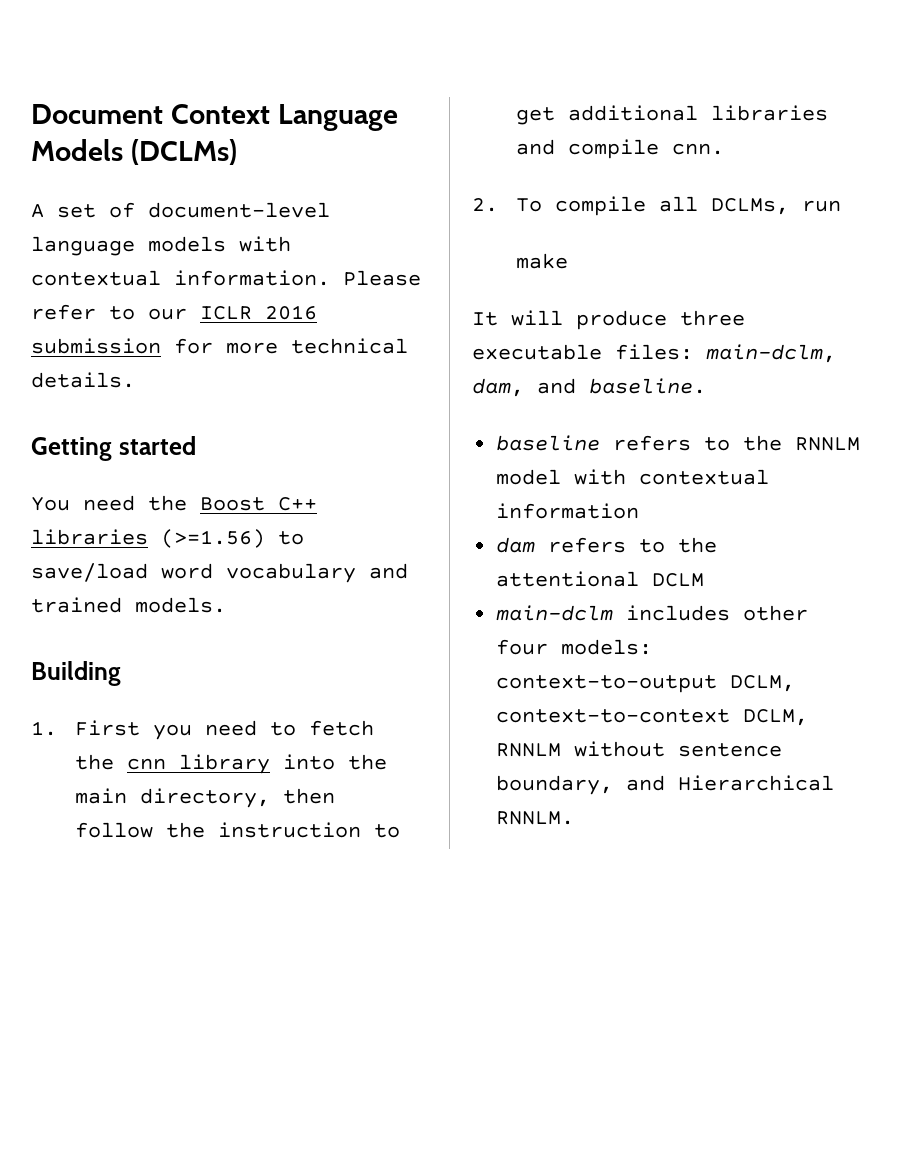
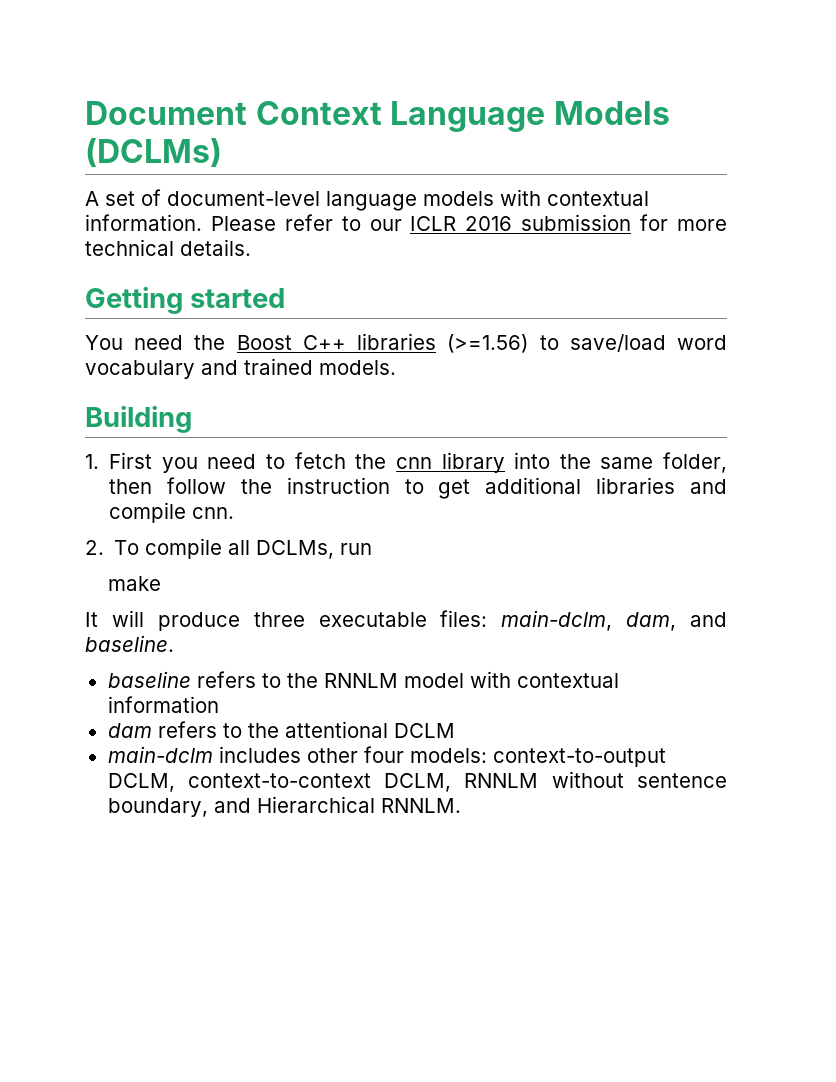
- 1. First you need to fetch the cnn library into the main directory, then follow the instruction to get additional libraries and compile cnn.
+ 1. First you need to fetch the cnn library into the same folder, then follow the instruction to get additional libraries and compile cnn.

